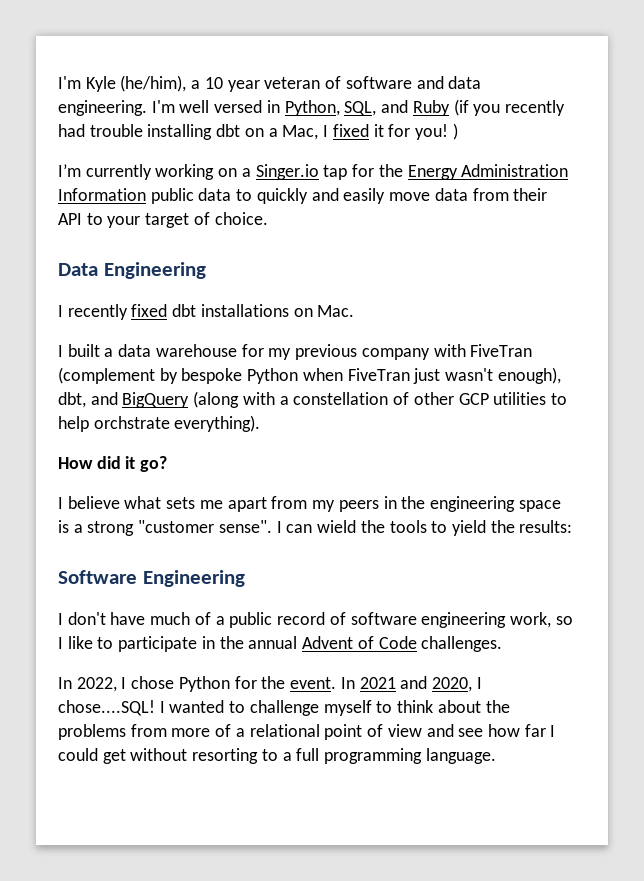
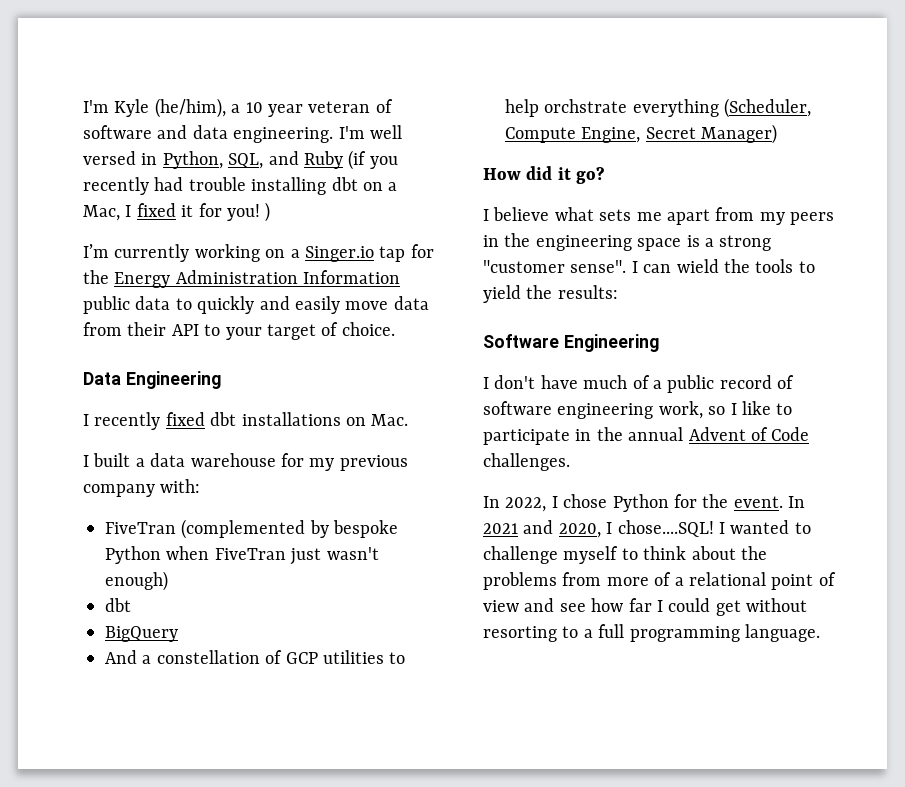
- I built a data warehouse for my previous company with FiveTran (complement by bespoke Python when FiveTran just wasn't enough), dbt, and BigQuery (along with a constellation of other GCP utilities to help orchstrate everything).
+ I built a data warehouse for my previous company with:
+ FiveTran (complemented by bespoke Python when FiveTran just wasn't enough)
+ dbt
+ BigQuery
+ And a constellation of GCP utilities to help orchstrate everything (Scheduler, Compute Engine, Secret Manager)

